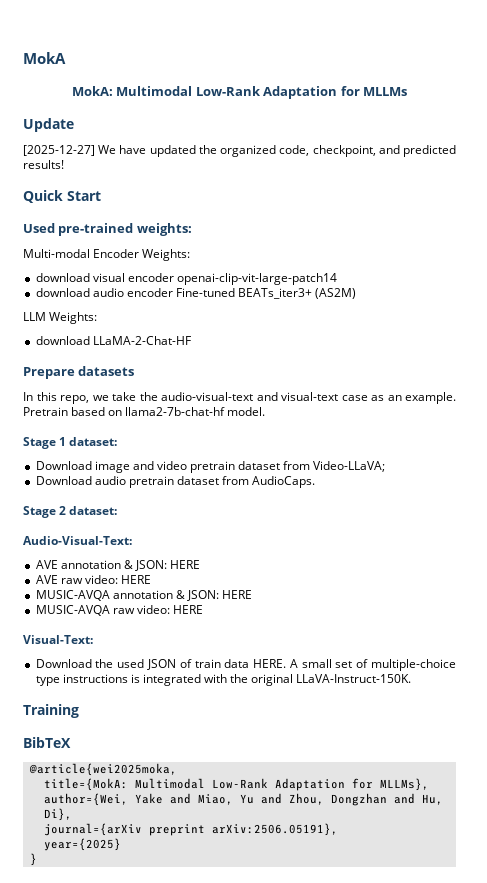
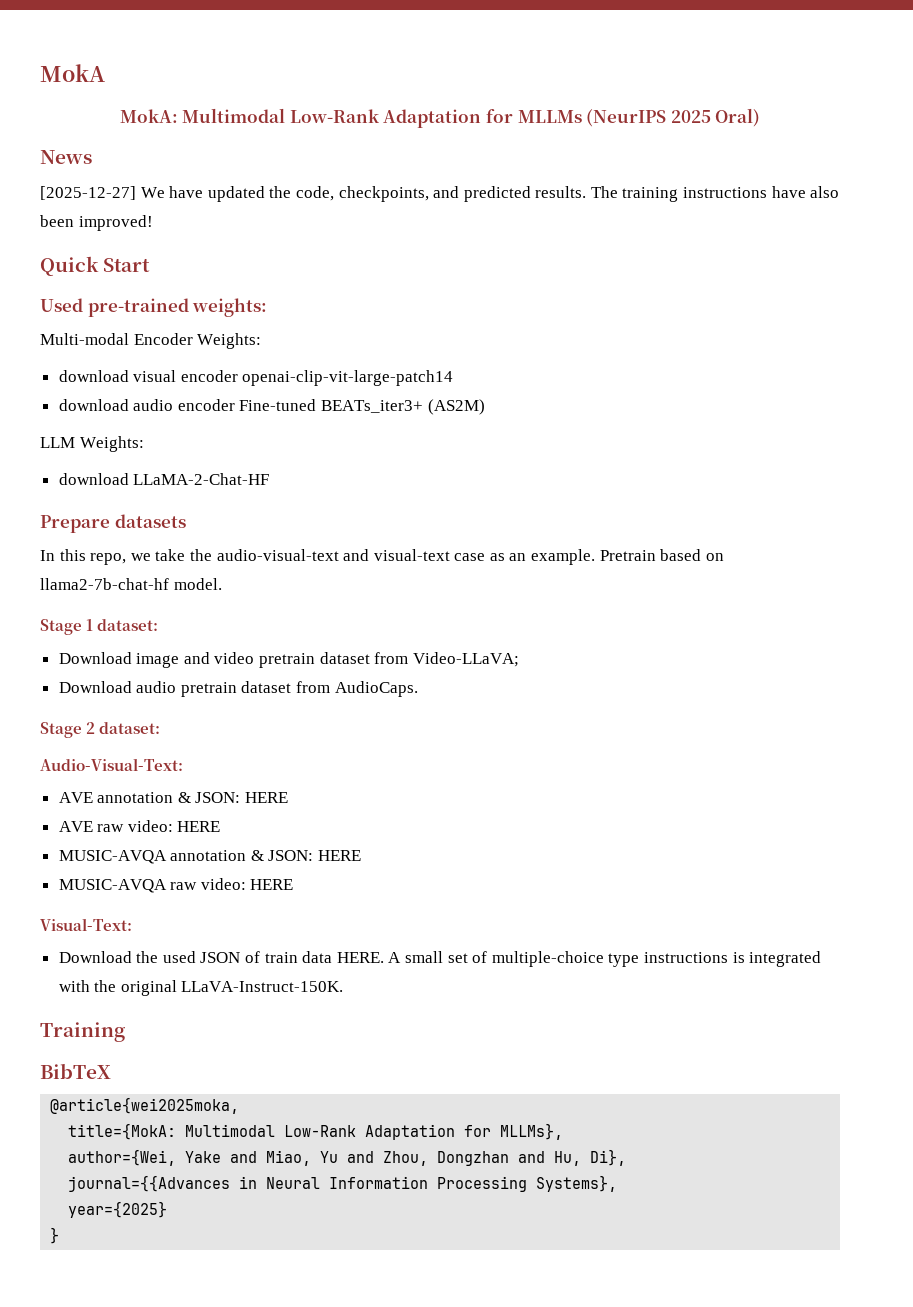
- MokA: Multimodal Low-Rank Adaptation for MLLMs
- Update
+ MokA: Multimodal Low-Rank Adaptation for MLLMs (NeurIPS 2025 Oral)
+ News
- [2025-12-27] We have updated the organized code, checkpoint, and predicted results!
+ [2025-12-27] We have updated the code, checkpoints, and predicted results. The training instructions have also been improved!
- journal={arXiv preprint arXiv:2506.05191},
+ journal={{Advances in Neural Information Processing Systems},

